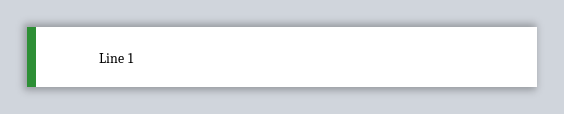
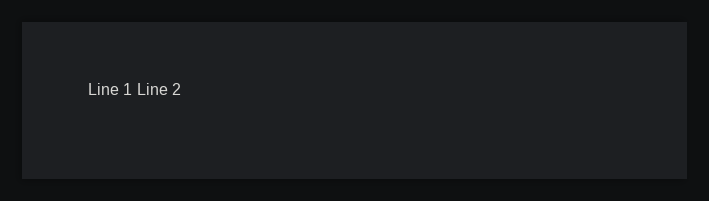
- Line 1
+ Line 1 Line 2

